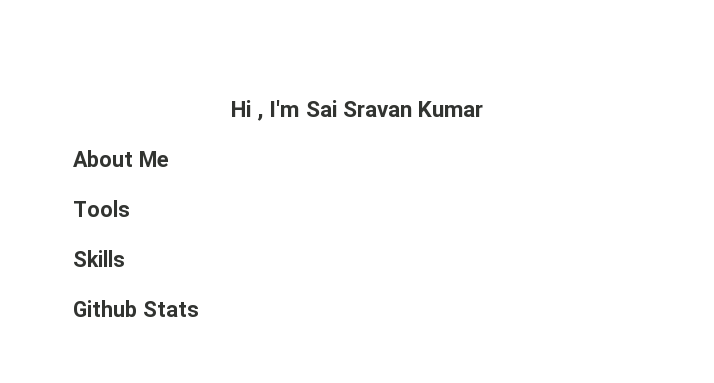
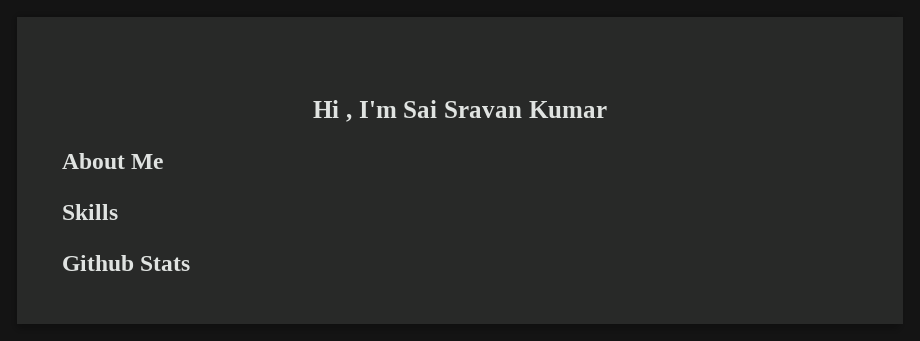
- Tools

